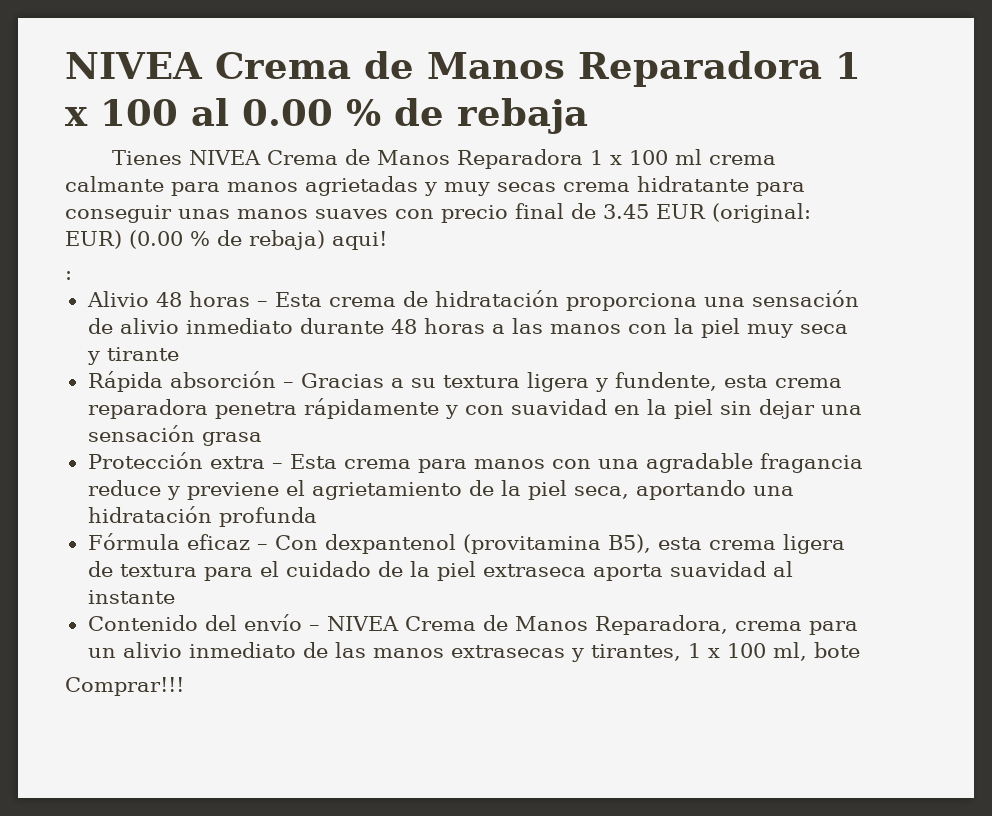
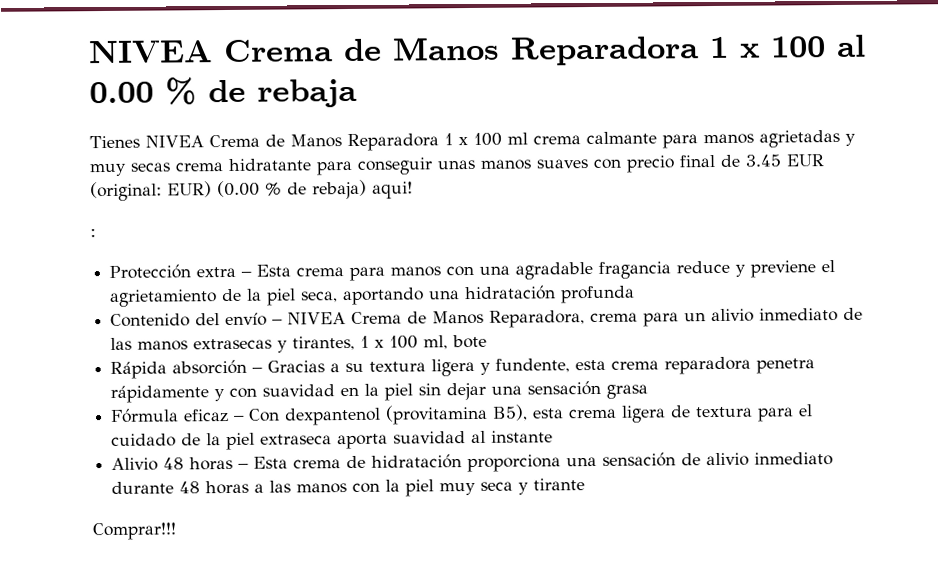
+ Protección extra – Esta crema para manos con una agradable fragancia reduce y previene el agrietamiento de la piel seca, aportando una hidratación profunda
+ Contenido del envío – NIVEA Crema de Manos Reparadora, crema para un alivio inmediato de las manos extrasecas y tirantes, 1 x 100 ml, bote
+ Rápida absorción – Gracias a su textura ligera y fundente, esta crema reparadora penetra rápidamente y con suavidad en la piel sin dejar una sensación grasa
+ Fórmula eficaz – Con dexpantenol (provitamina B5), esta crema ligera de textura para el cuidado de la piel extraseca aporta suavidad al instante
- Rápida absorción – Gracias a su textura ligera y fundente, esta crema reparadora penetra rápidamente y con suavidad en la piel sin dejar una sensación grasa
- Protección extra – Esta crema para manos con una agradable fragancia reduce y previene el agrietamiento de la piel seca, aportando una hidratación profunda
- Fórmula eficaz – Con dexpantenol (provitamina B5), esta crema ligera de textura para el cuidado de la piel extraseca aporta suavidad al instante
- Contenido del envío – NIVEA Crema de Manos Reparadora, crema para un alivio inmediato de las manos extrasecas y tirantes, 1 x 100 ml, bote

